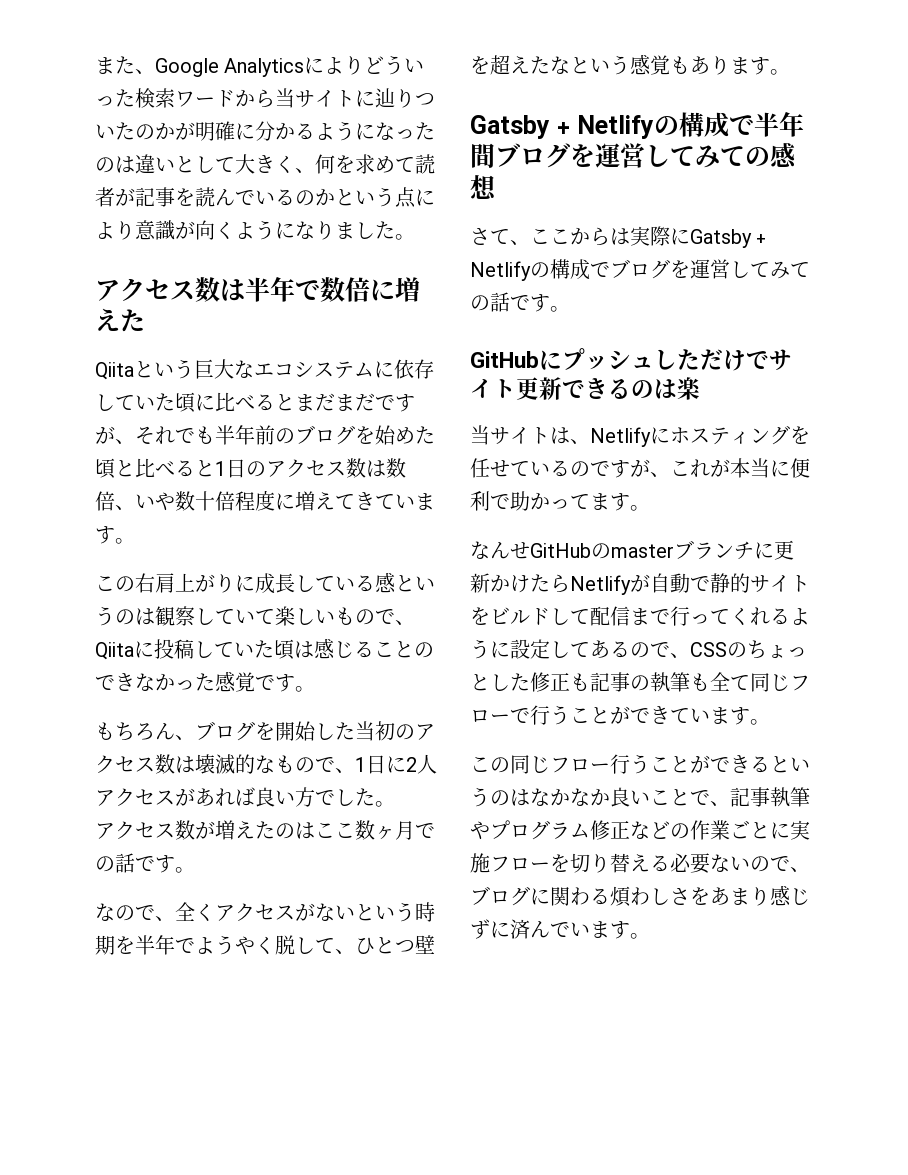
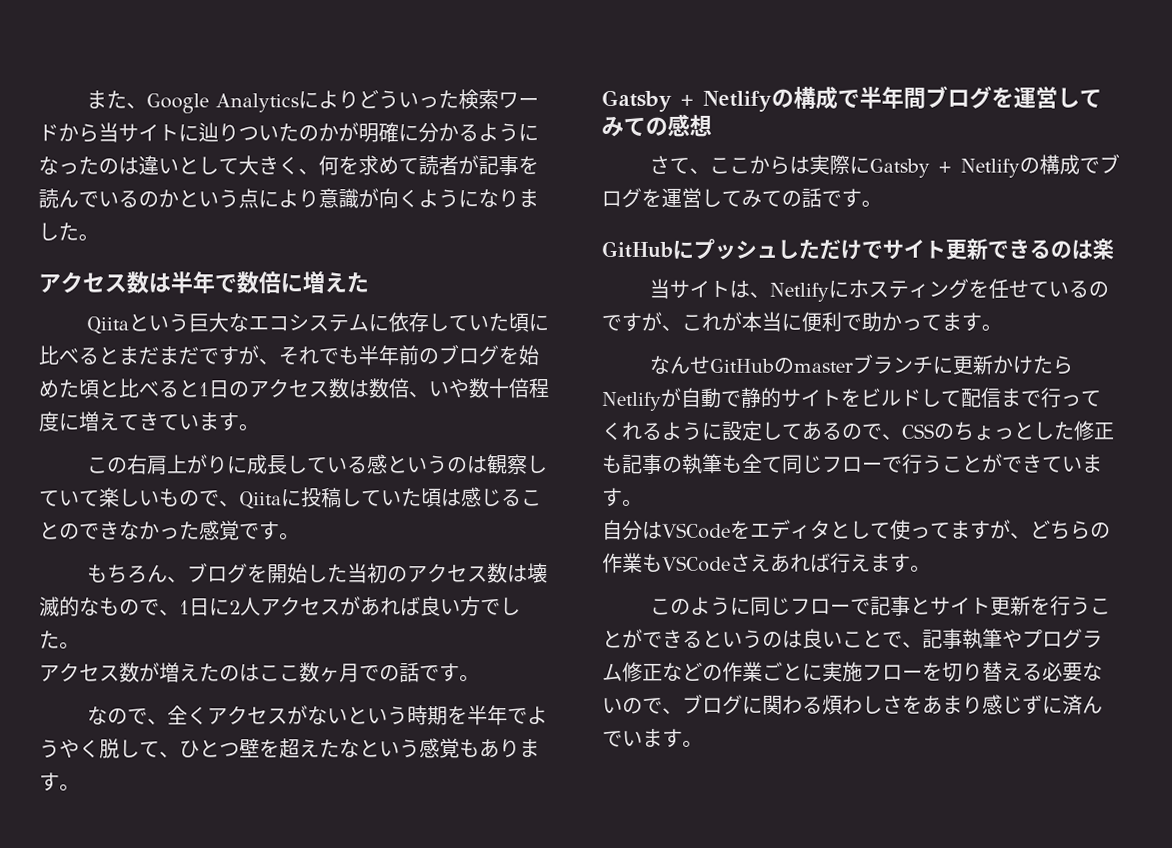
- この同じフロー行うことができるというのはなかなか良いことで、記事執筆やプログラム修正などの作業ごとに実施フローを切り替える必要ないので、ブログに関わる煩わしさをあまり感じずに済んでいます。
+ 自分はVSCodeをエディタとして使ってますが、どちらの作業もVSCodeさえあれば行えます。
+ このように同じフローで記事とサイト更新を行うことができるというのは良いことで、記事執筆やプログラム修正などの作業ごとに実施フローを切り替える必要ないので、ブログに関わる煩わしさをあまり感じずに済んでいます。

